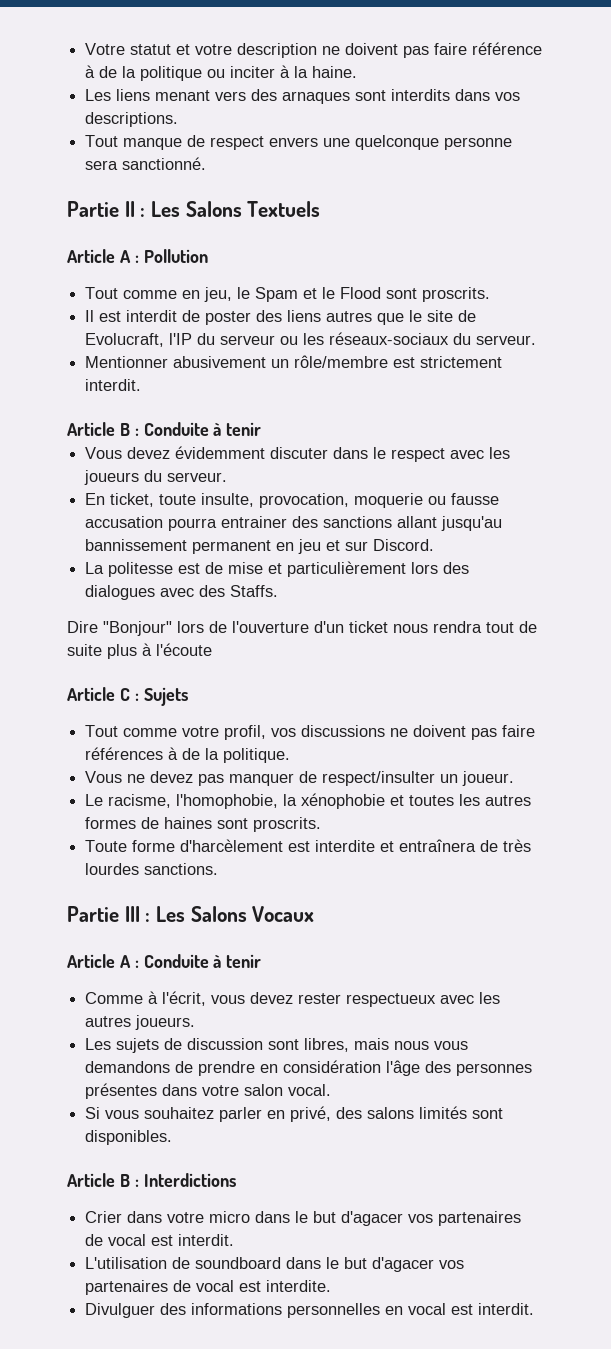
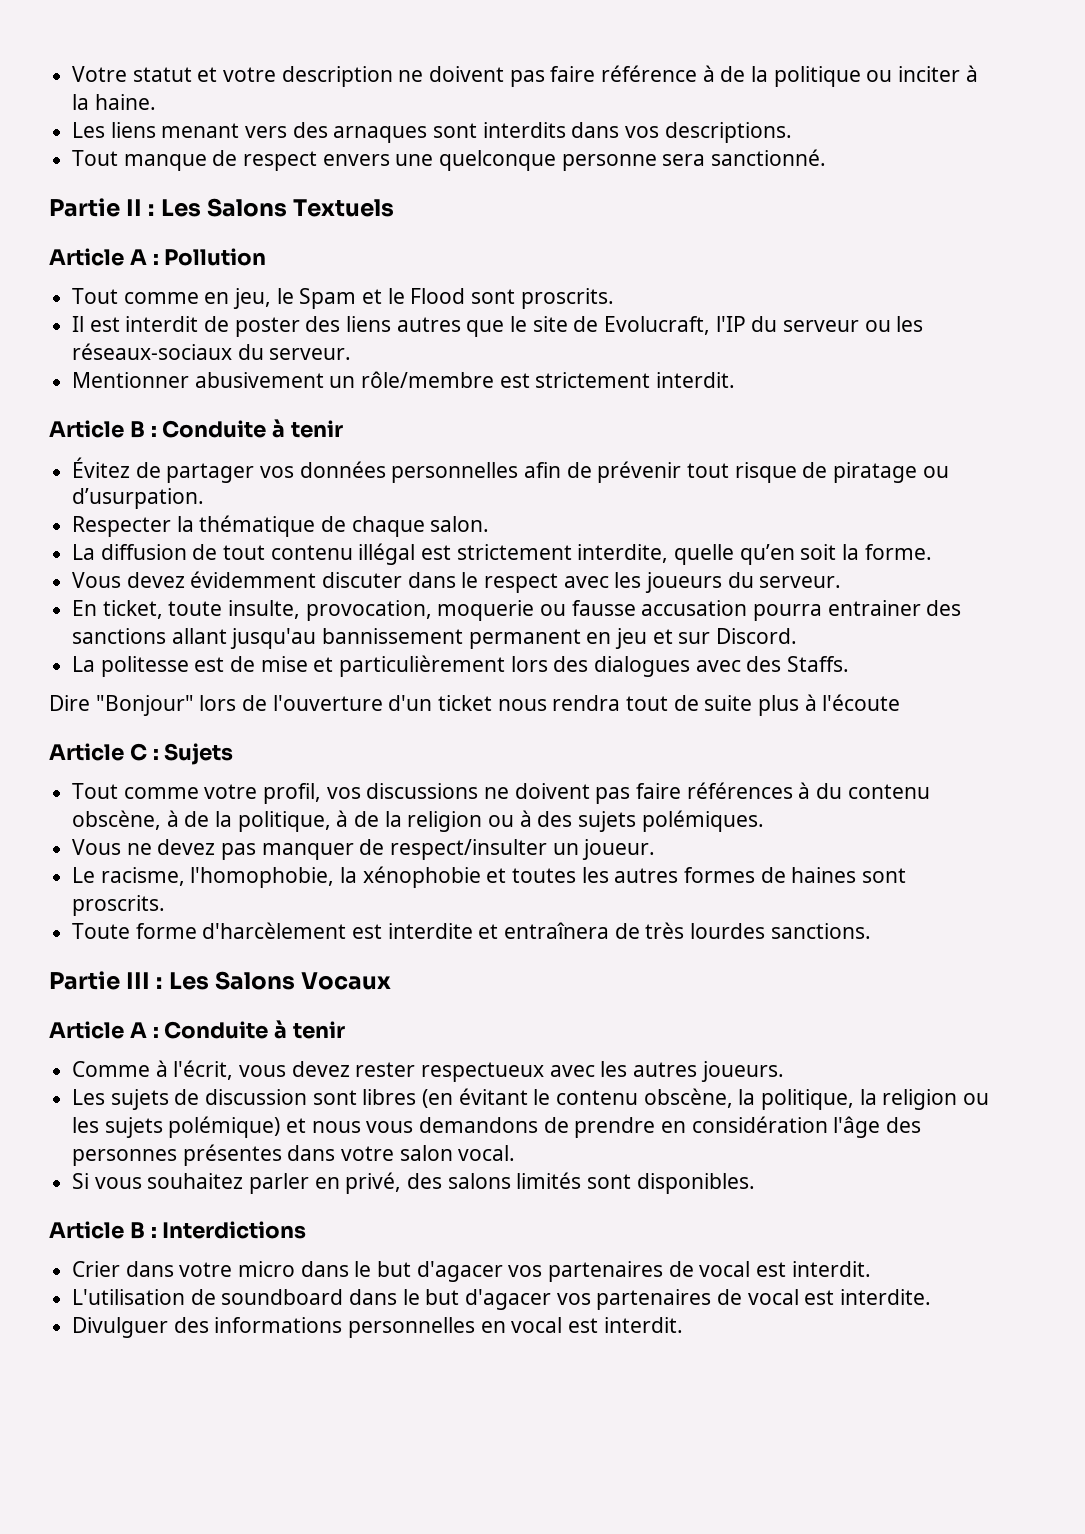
+ Évitez de partager vos données personnelles afin de prévenir tout risque de piratage ou d’usurpation.
+ Respecter la thématique de chaque salon.
+ La diffusion de tout contenu illégal est strictement interdite, quelle qu’en soit la forme.
- Tout comme votre profil, vos discussions ne doivent pas faire références à de la politique.
+ Tout comme votre profil, vos discussions ne doivent pas faire références à du contenu obscène, à de la politique, à de la religion ou à des sujets polémiques.
- Les sujets de discussion sont libres, mais nous vous demandons de prendre en considération l'âge des personnes présentes dans votre salon vocal.
+ Les sujets de discussion sont libres (en évitant le contenu obscène, la politique, la religion ou les sujets polémique) et nous vous demandons de prendre en considération l'âge des personnes présentes dans votre salon vocal.

